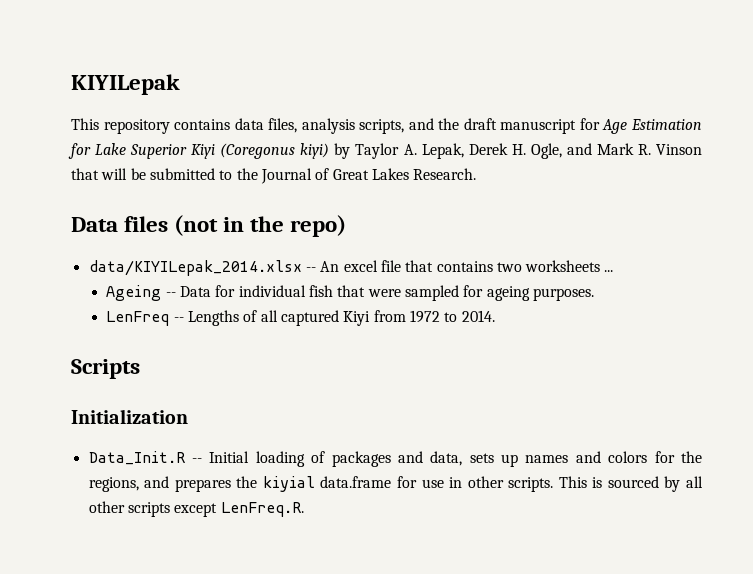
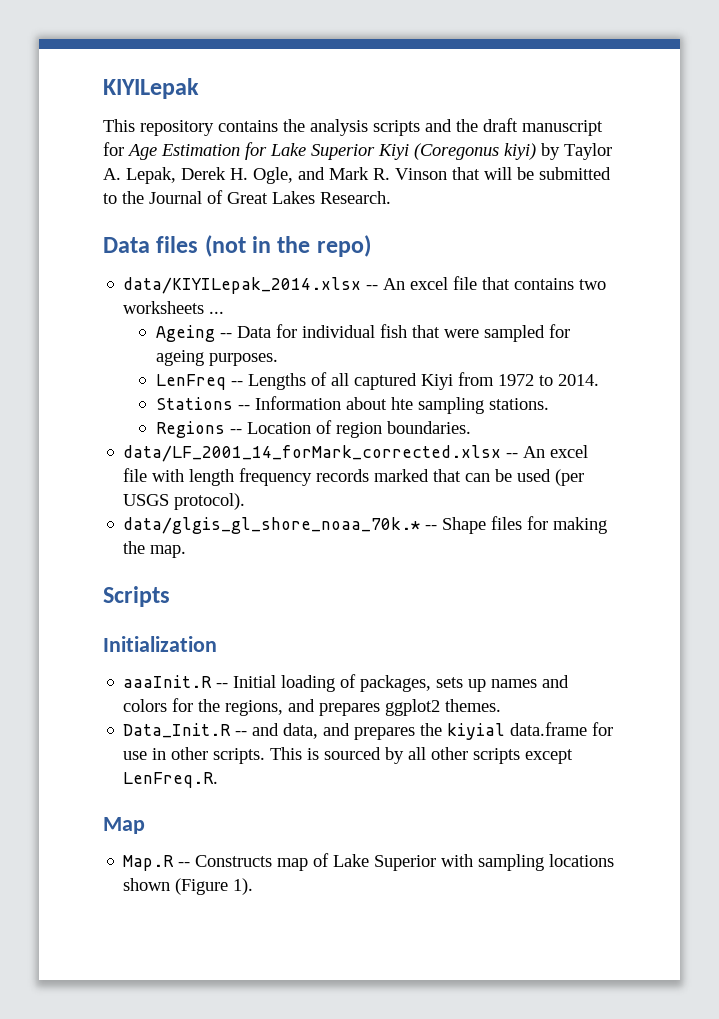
- This repository contains data files, analysis scripts, and the draft manuscript for Age Estimation for Lake Superior Kiyi (Coregonus kiyi) by Taylor A. Lepak, Derek H. Ogle, and Mark R. Vinson that will be submitted to the Journal of Great Lakes Research.
+ This repository contains the analysis scripts and the draft manuscript for Age Estimation for Lake Superior Kiyi (Coregonus kiyi) by Taylor A. Lepak, Derek H. Ogle, and Mark R. Vinson that will be submitted to the Journal of Great Lakes Research.
+ Stations -- Information about hte sampling stations.
+ Regions -- Location of region boundaries.
+ data/LF_2001_14_forMark_corrected.xlsx -- An excel file with length frequency records marked that can be used (per USGS protocol).
+ data/glgis_gl_shore_noaa_70k.* -- Shape files for making the map.
- Data_Init.R -- Initial loading of packages and data, sets up names and colors for the regions, and prepares the kiyial data.frame for use in other scripts.
+ aaaInit.R -- Initial loading of packages, sets up names and colors for the regions, and prepares ggplot2 themes.
+ Data_Init.R -- and data, and prepares the kiyial data.frame for use in other scripts.
+ Map
+ Map.R -- Constructs map of Lake Superior with sampling locations shown (Figure 1).

